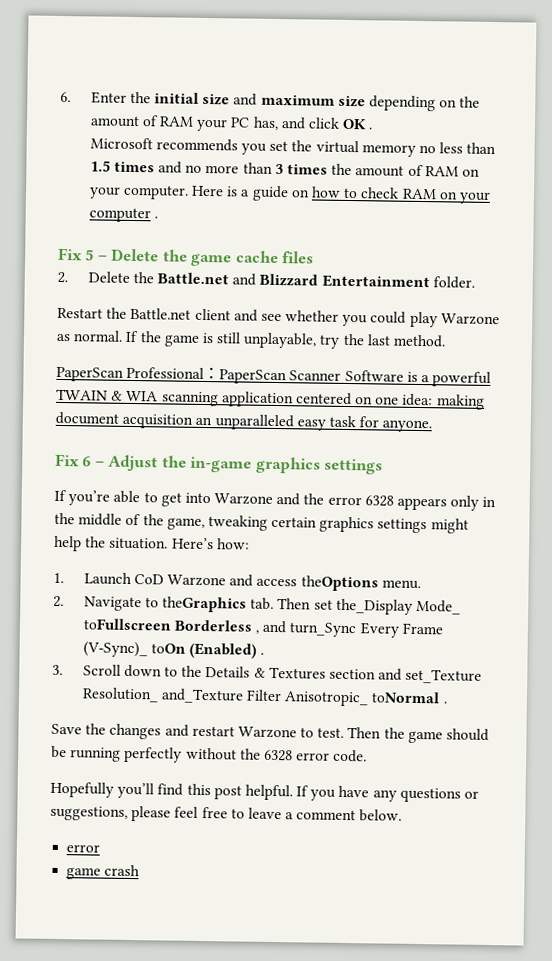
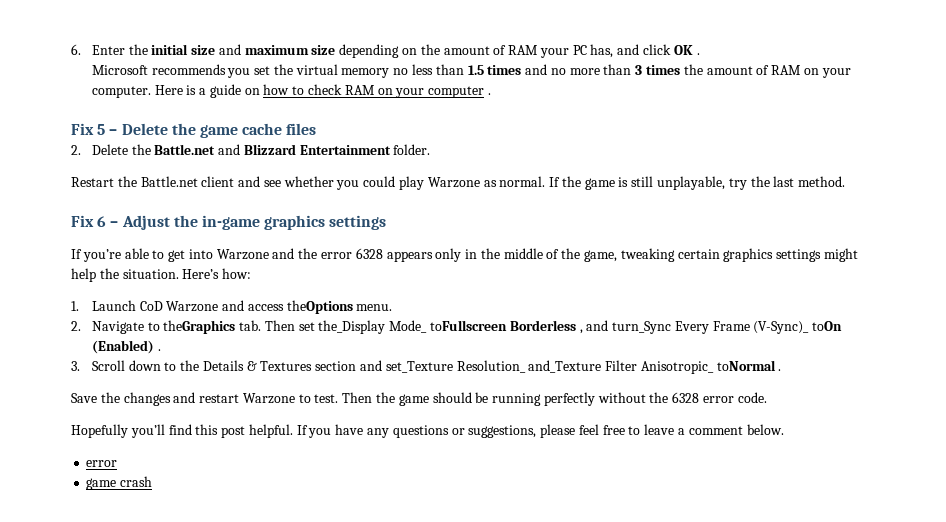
- PaperScan Professional：PaperScan Scanner Software is a powerful TWAIN & WIA scanning application centered on one idea: making document acquisition an unparalleled easy task for anyone.

